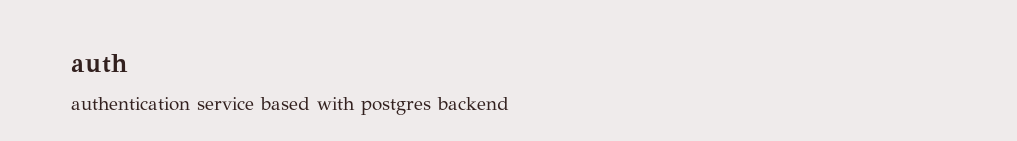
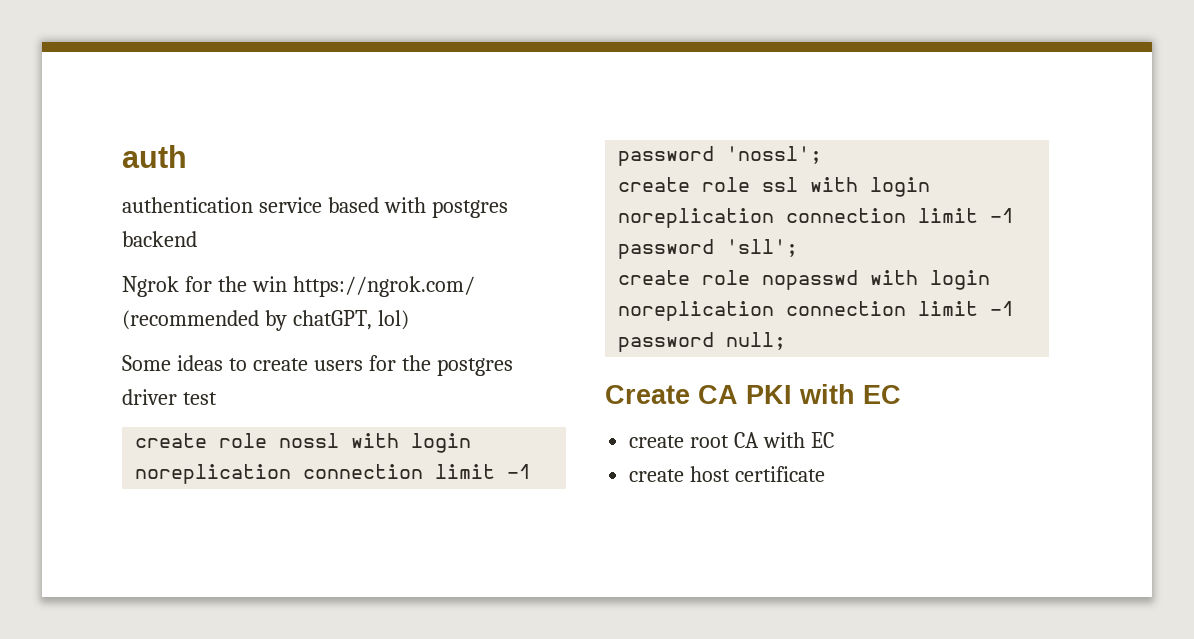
+ Ngrok for the win https://ngrok.com/ (recommended by chatGPT, lol)
+ Some ideas to create users for the postgres driver test
+ create role nossl with login noreplication connection limit -1 password 'nossl';
+ create role ssl with login noreplication connection limit -1 password 'sll';
+ create role nopasswd with login noreplication connection limit -1 password null;
+ Create CA PKI with EC
+ create root CA with EC
+ create host certificate

